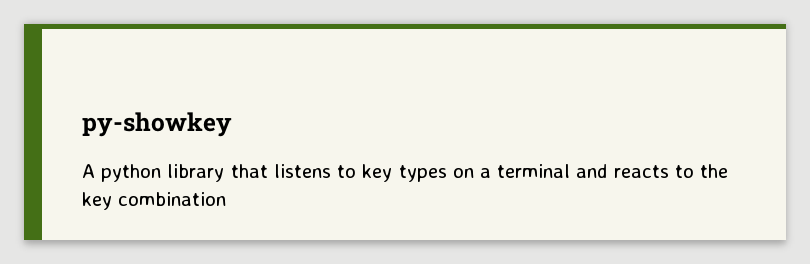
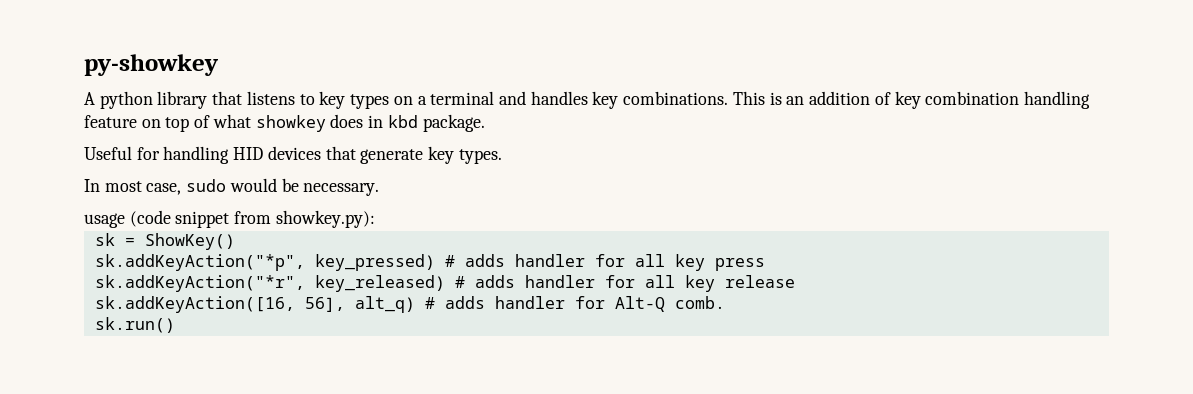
- A python library that listens to key types on a terminal and reacts to the key combination
+ A python library that listens to key types on a terminal and handles key combinations. This is an addition of key combination handling feature on top of what showkey does in kbd package.
+ Useful for handling HID devices that generate key types.
+ In most case, sudo would be necessary.
+ usage (code snippet from showkey.py):
+ sk = ShowKey()
+ sk.addKeyAction("*p", key_pressed) # adds handler for all key press
+ sk.addKeyAction("*r", key_released) # adds handler for all key release
+ sk.addKeyAction([16, 56], alt_q) # adds handler for Alt-Q comb.
+ sk.run()

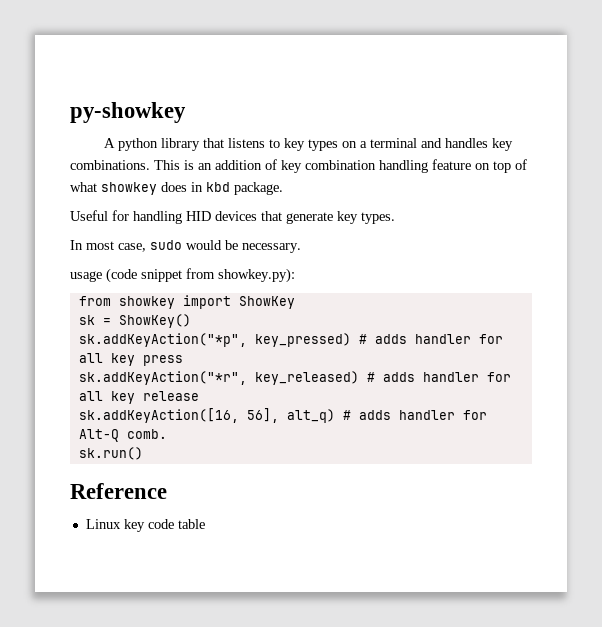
+ from showkey import ShowKey
+ Reference
+ Linux key code table

